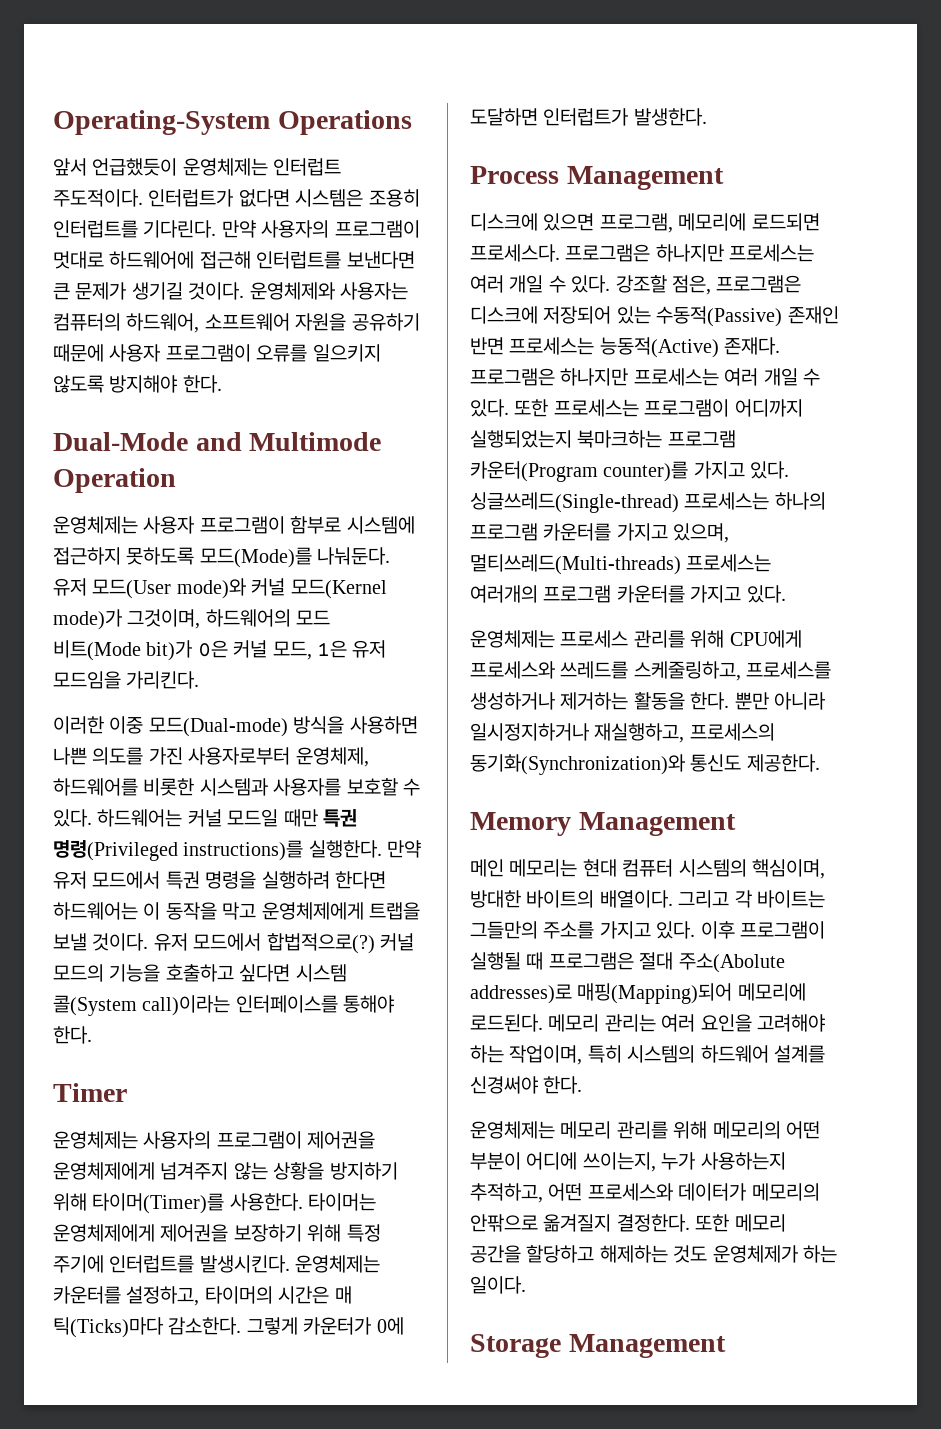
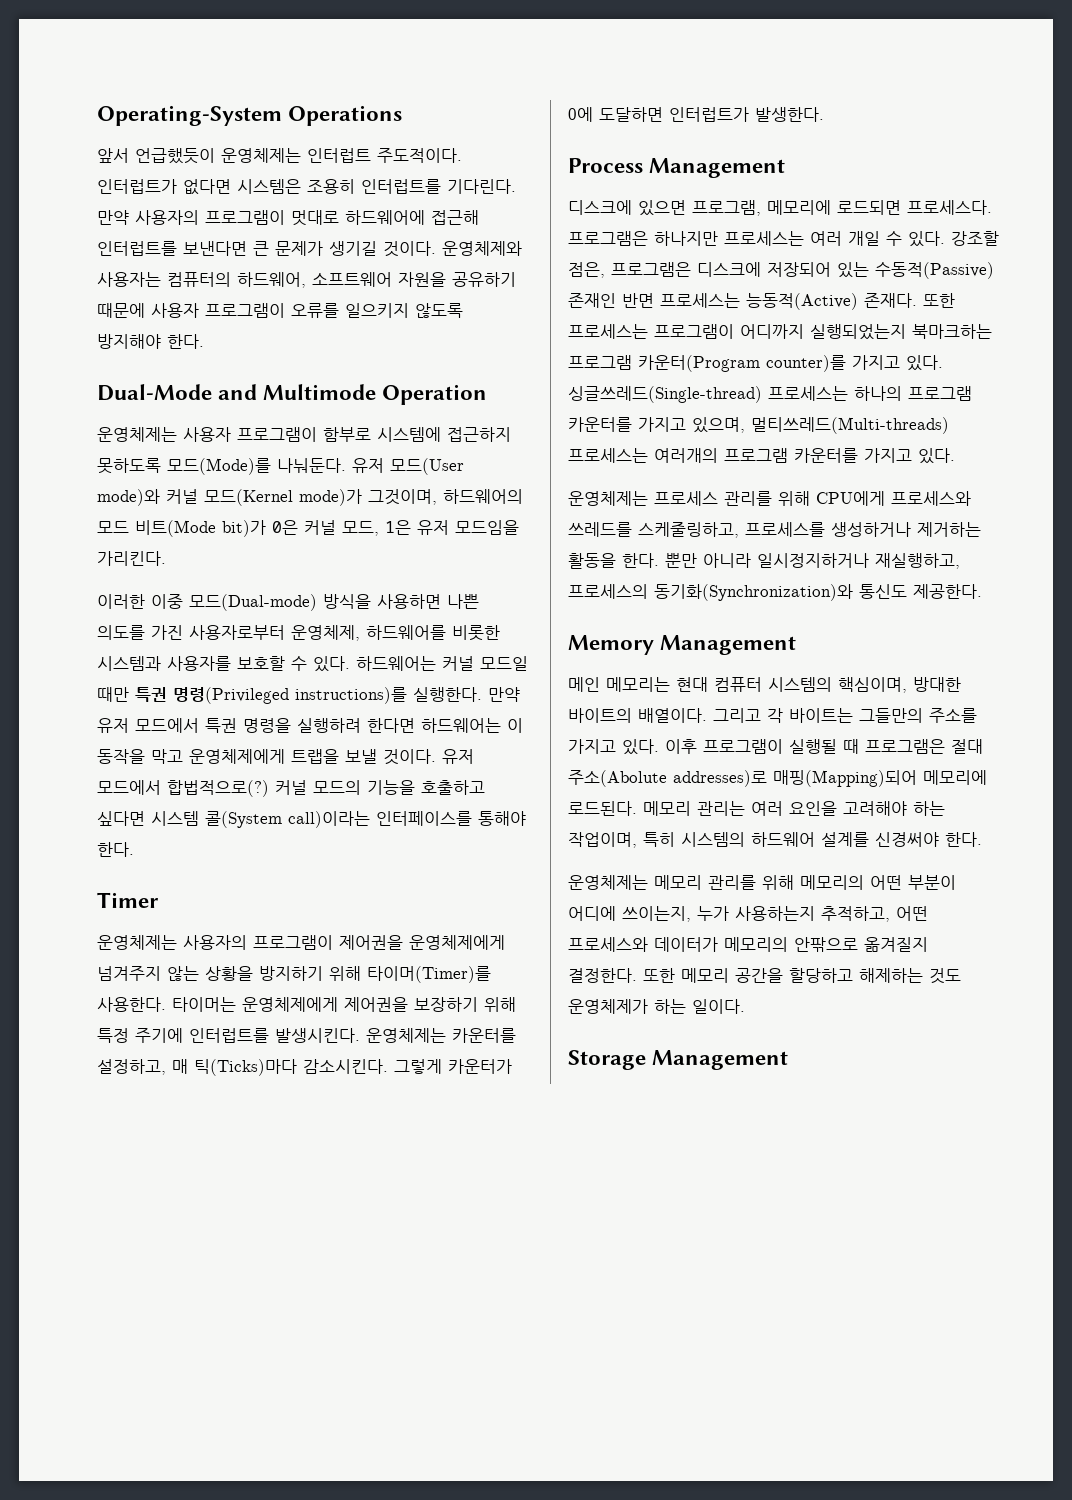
- 운영체제는 카운터를 설정하고, 타이머의 시간은 매 틱(Ticks)마다 감소한다.
+ 운영체제는 카운터를 설정하고, 매 틱(Ticks)마다 감소시킨다.
- 강조할 점은, 프로그램은 디스크에 저장되어 있는 수동적(Passive) 존재인 반면 프로세스는 능동적(Active) 존재다. 프로그램은 하나지만 프로세스는 여러 개일 수 있다.
+ 강조할 점은, 프로그램은 디스크에 저장되어 있는 수동적(Passive) 존재인 반면 프로세스는 능동적(Active) 존재다.

